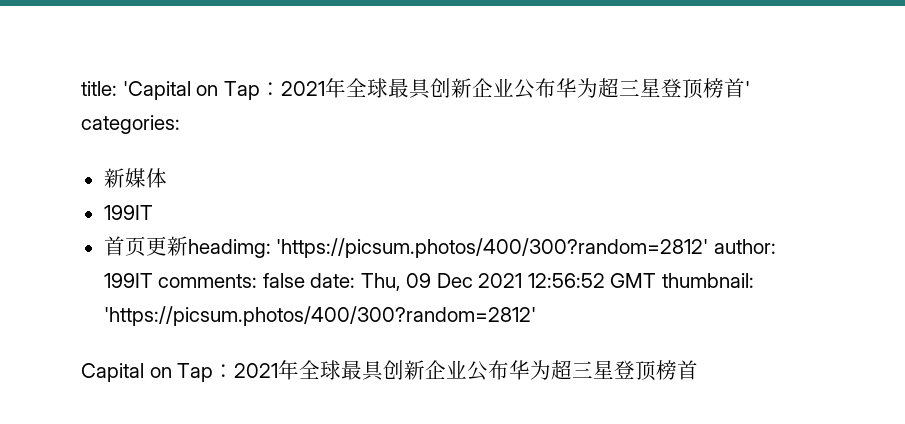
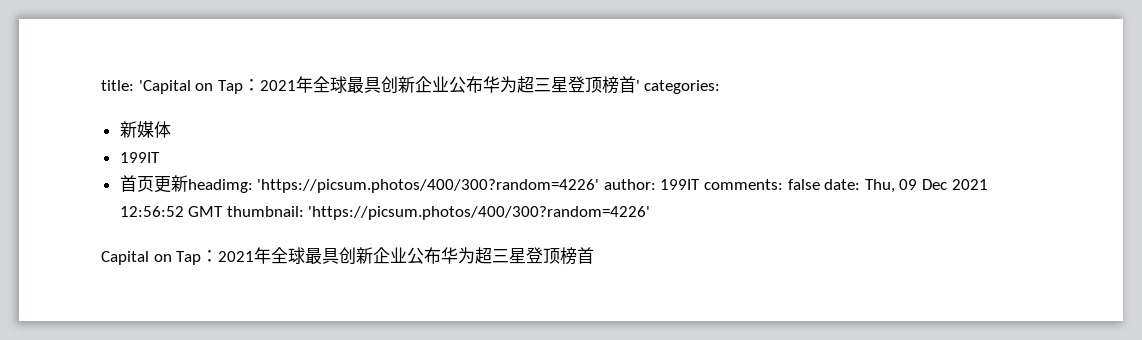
- 首页更新headimg: 'https://picsum.photos/400/300?random=2812' author: 199IT comments: false date: Thu, 09 Dec 2021 12:56:52 GMT thumbnail: 'https://picsum.photos/400/300?random=2812'
+ 首页更新headimg: 'https://picsum.photos/400/300?random=4226' author: 199IT comments: false date: Thu, 09 Dec 2021 12:56:52 GMT thumbnail: 'https://picsum.photos/400/300?random=4226'

